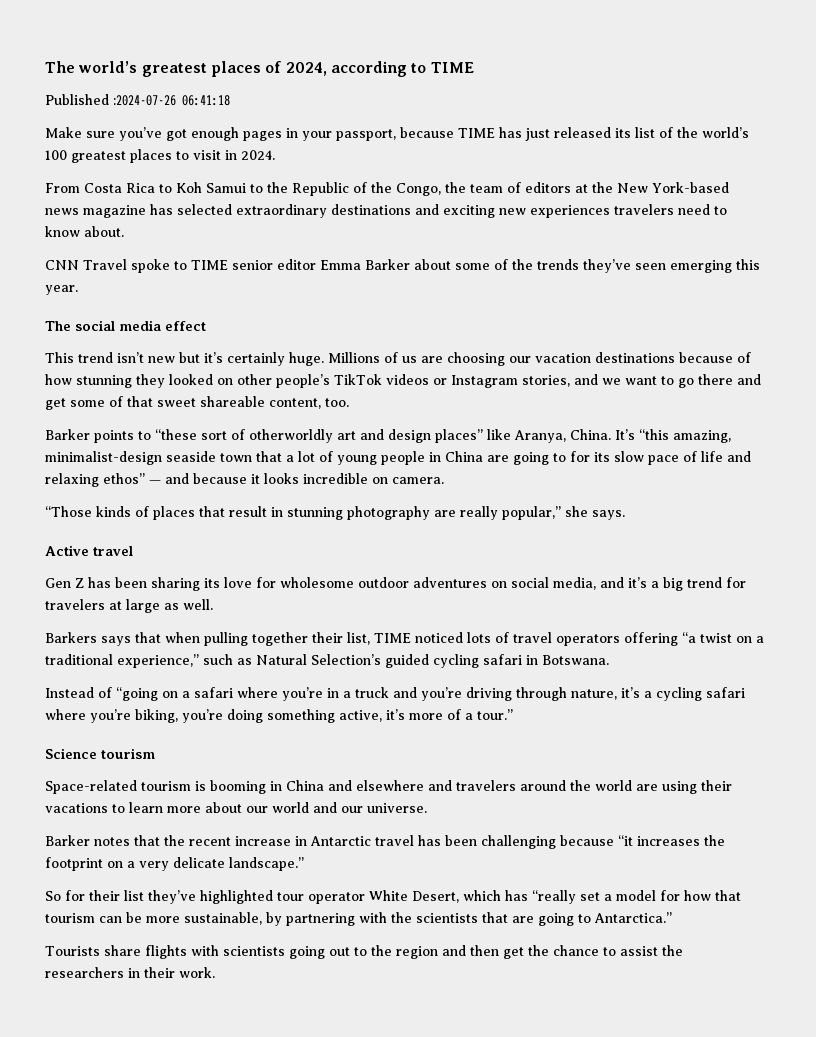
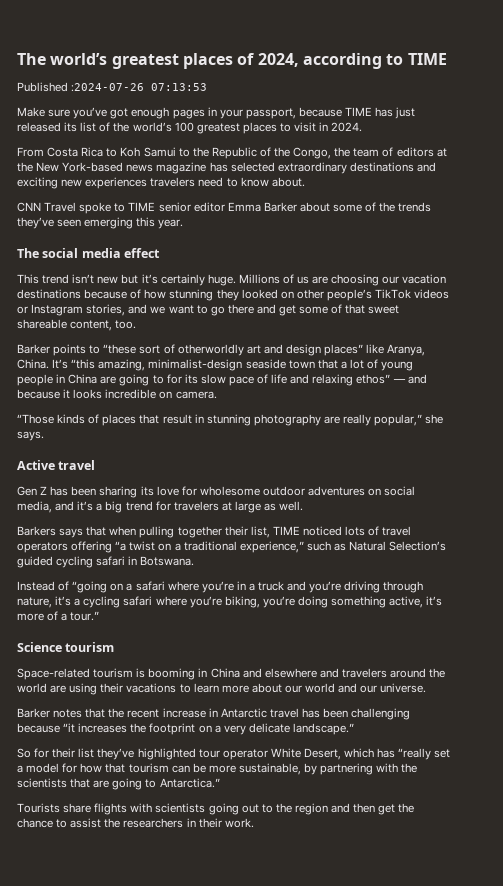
- Published :2024-07-26 06:41:18
+ Published :2024-07-26 07:13:53

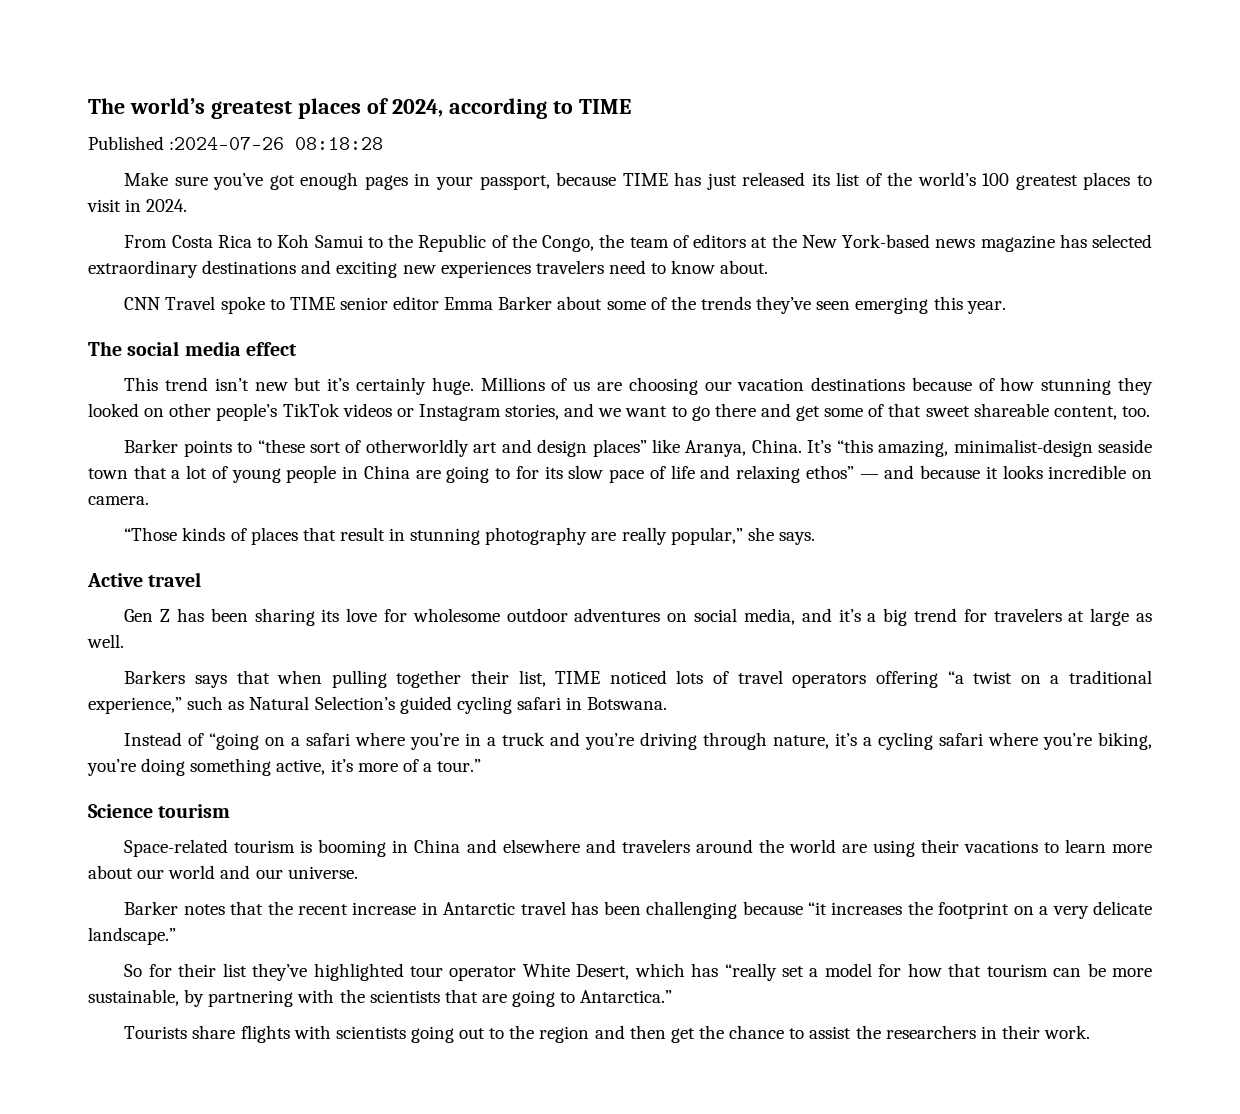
- Published :2024-07-26 07:13:53
+ Published :2024-07-26 08:18:28

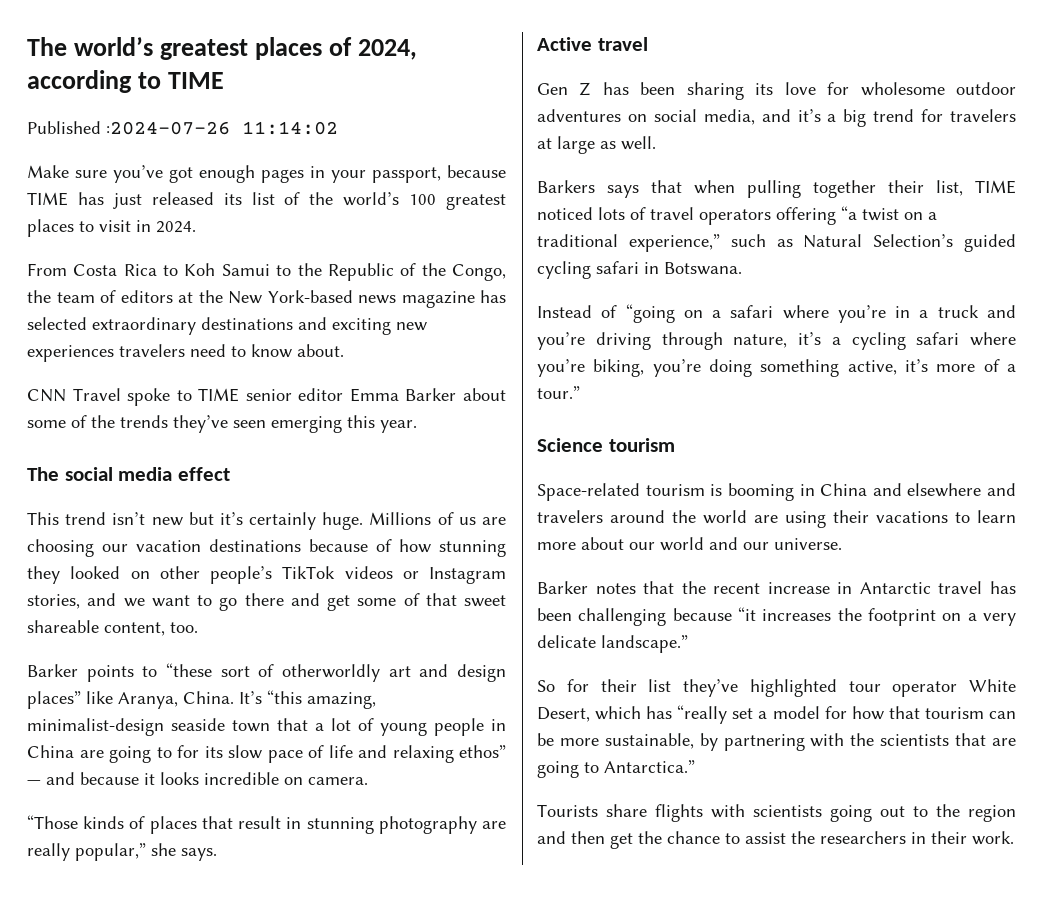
- Published :2024-07-26 08:18:28
+ Published :2024-07-26 11:14:02

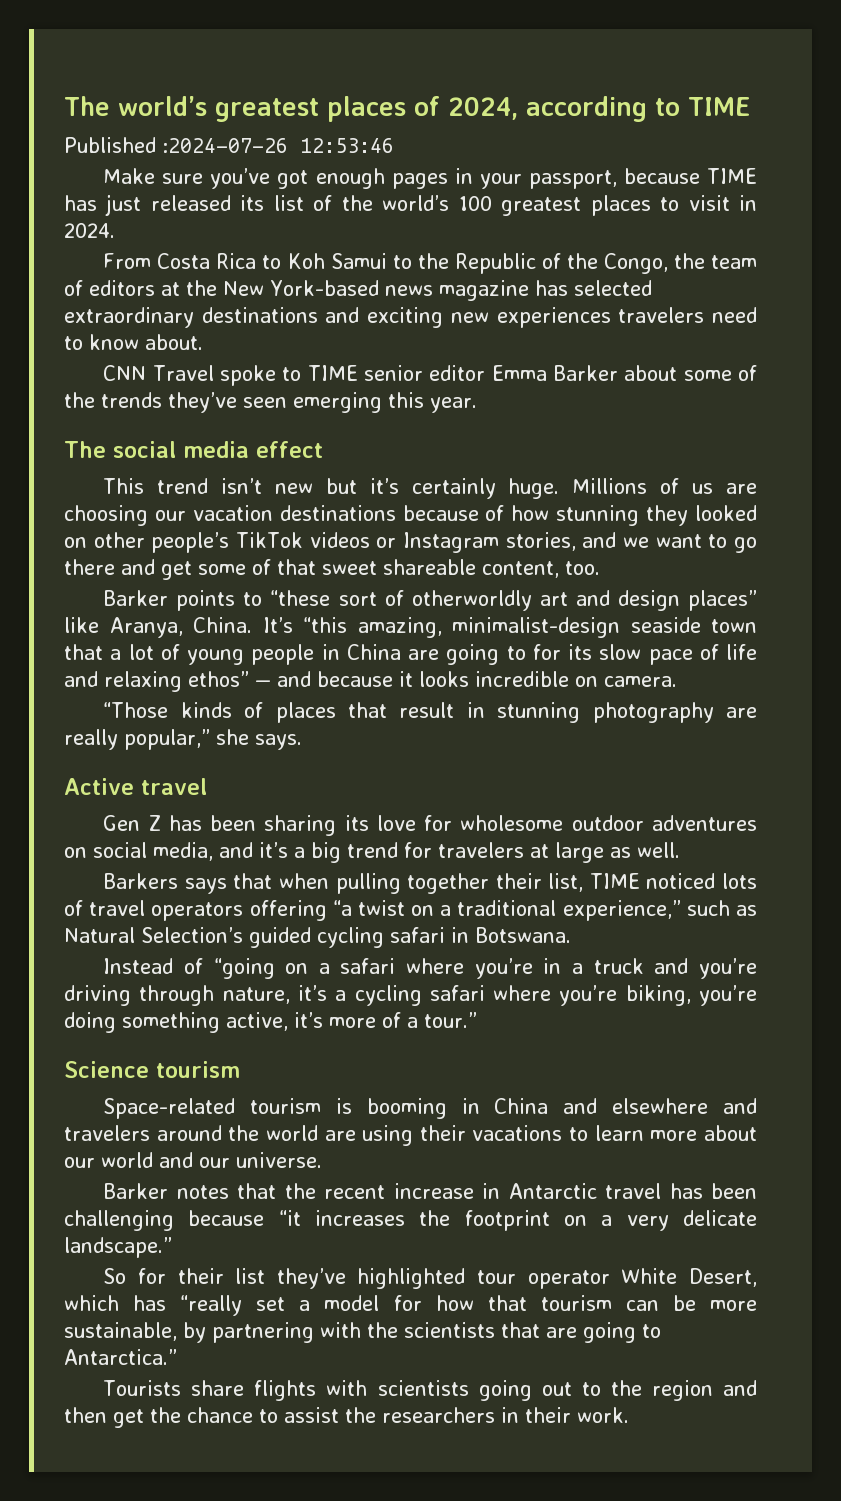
- Published :2024-07-26 11:14:02
+ Published :2024-07-26 12:53:46

